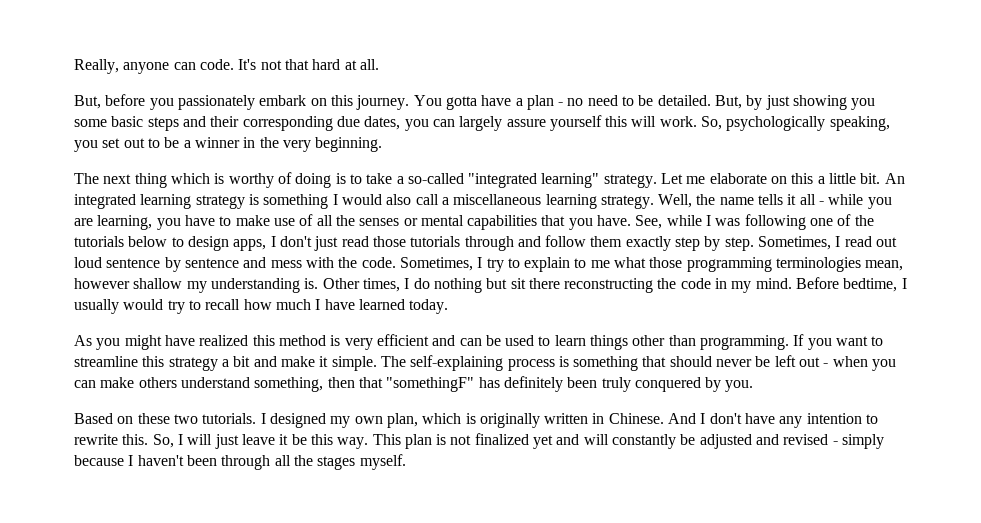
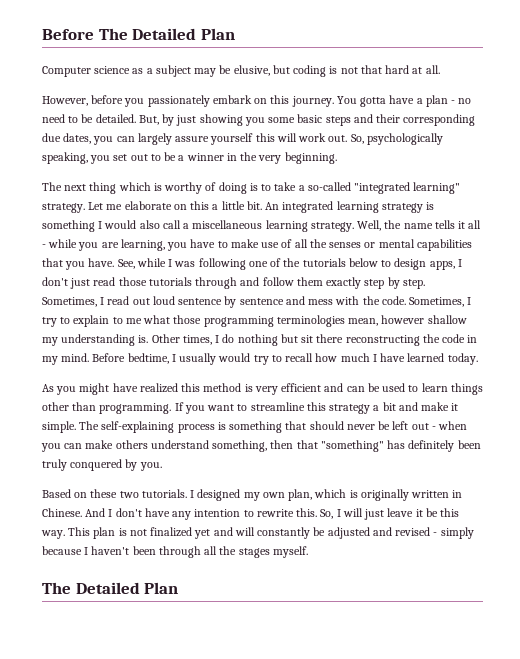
- Really, anyone can code. It's not that hard at all.
+ Before The Detailed Plan
+ Computer science as a subject may be elusive, but coding is not that hard at all.
- But, before you passionately embark on this journey.
+ However, before you passionately embark on this journey.
- But, by just showing you some basic steps and their corresponding due dates, you can largely assure yourself this will work.
+ But, by just showing you some basic steps and their corresponding due dates, you can largely assure yourself this will work out.
- The self-explaining process is something that should never be left out - when you can make others understand something, then that "somethingF" has definitely been truly conquered by you.
+ The self-explaining process is something that should never be left out - when you can make others understand something, then that "something" has definitely been truly conquered by you.
  This plan is not finalized yet and will constantly be adjusted and revised - simply because I haven't been through all the stages myself.
+ The Detailed Plan

